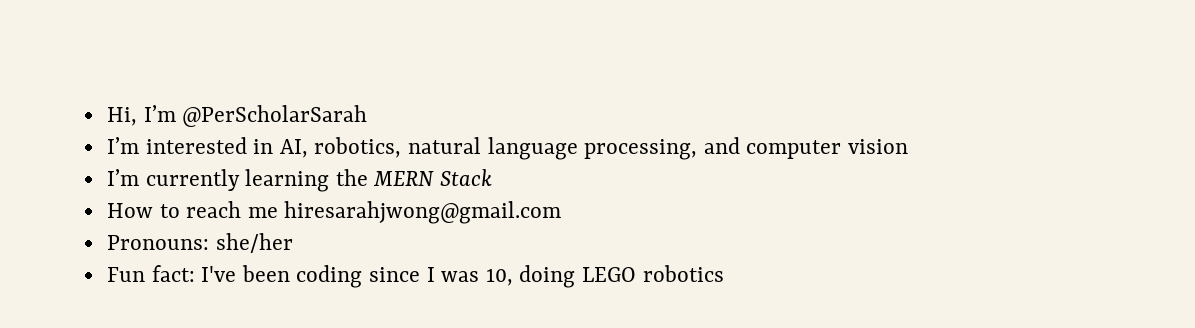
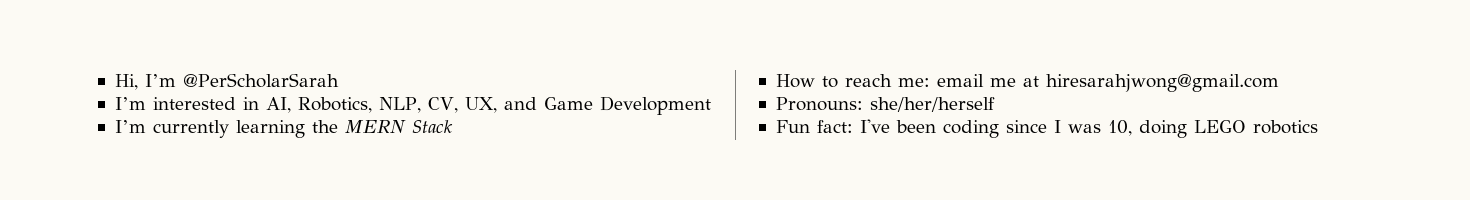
- I’m interested in AI, robotics, natural language processing, and computer vision
+ I’m interested in AI, Robotics, NLP, CV, UX, and Game Development
- How to reach me hiresarahjwong@gmail.com
+ How to reach me: email me at hiresarahjwong@gmail.com
- Pronouns: she/her
+ Pronouns: she/her/herself

